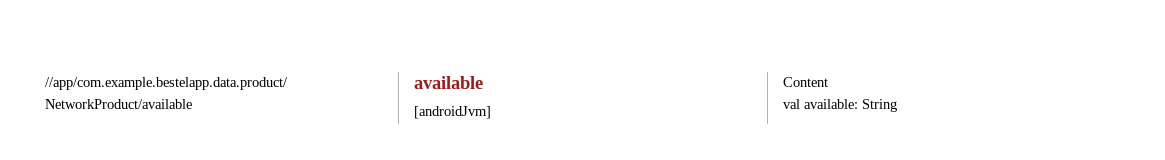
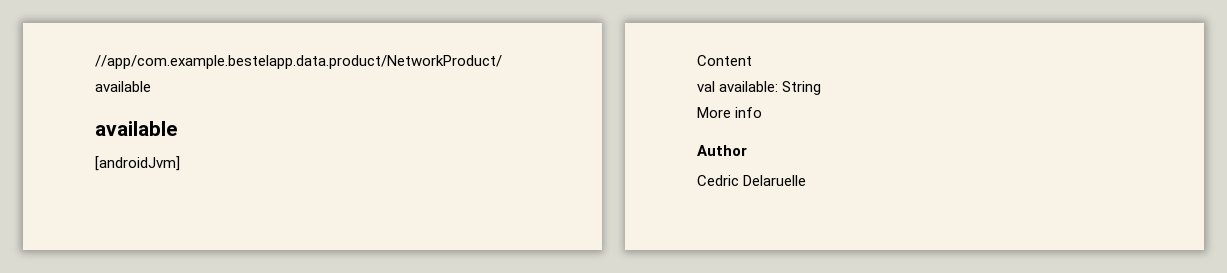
+ More info
+ Author
+ Cedric Delaruelle

